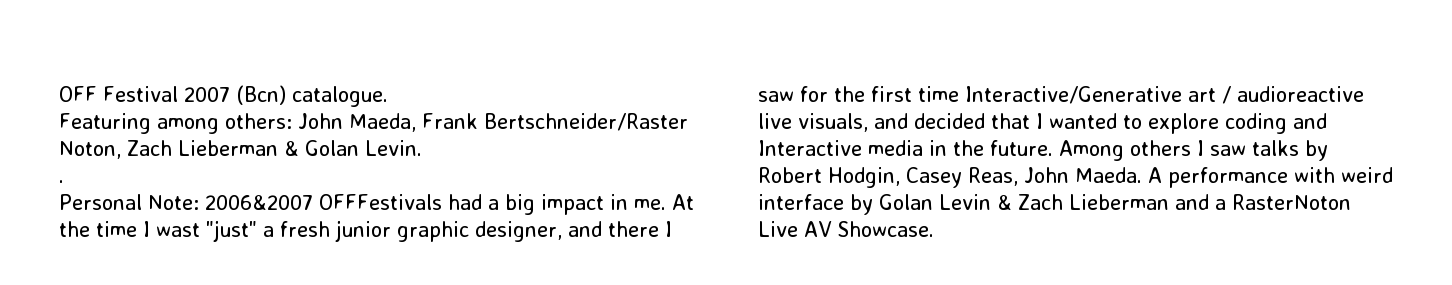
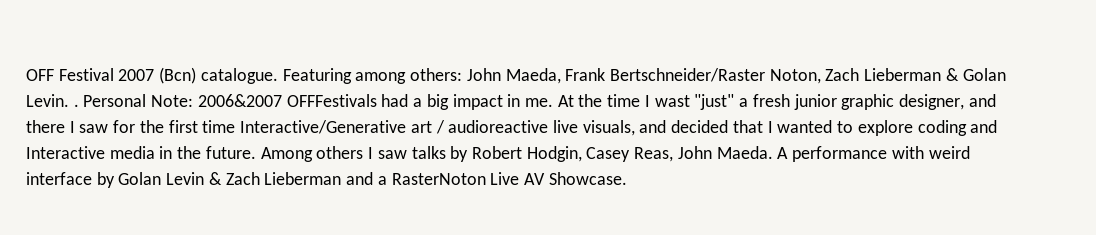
- OFF Festival 2007 (Bcn) catalogue.
- Featuring among others: John Maeda, Frank Bertschneider/Raster Noton, Zach Lieberman & Golan Levin.
- .
- Personal Note: 2006&2007 OFFFestivals had a big impact in me.
+ OFF Festival 2007 (Bcn) catalogue. Featuring among others: John Maeda, Frank Bertschneider/Raster Noton, Zach Lieberman & Golan Levin. . Personal Note: 2006&2007 OFFFestivals had a big impact in me.

